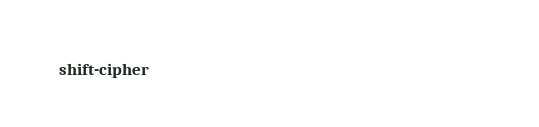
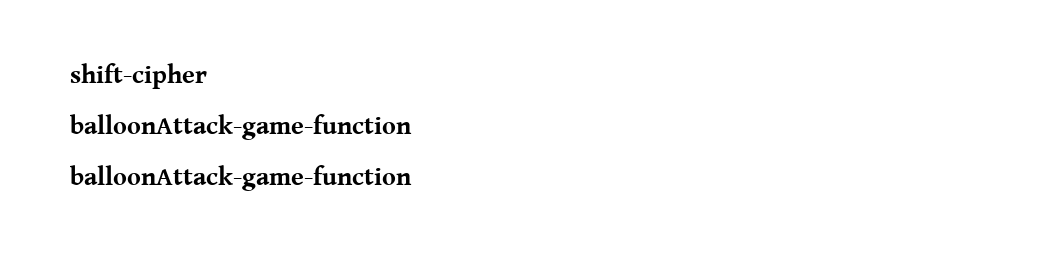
  shift-cipher
+ balloonAttack-game-function
+ balloonAttack-game-function

